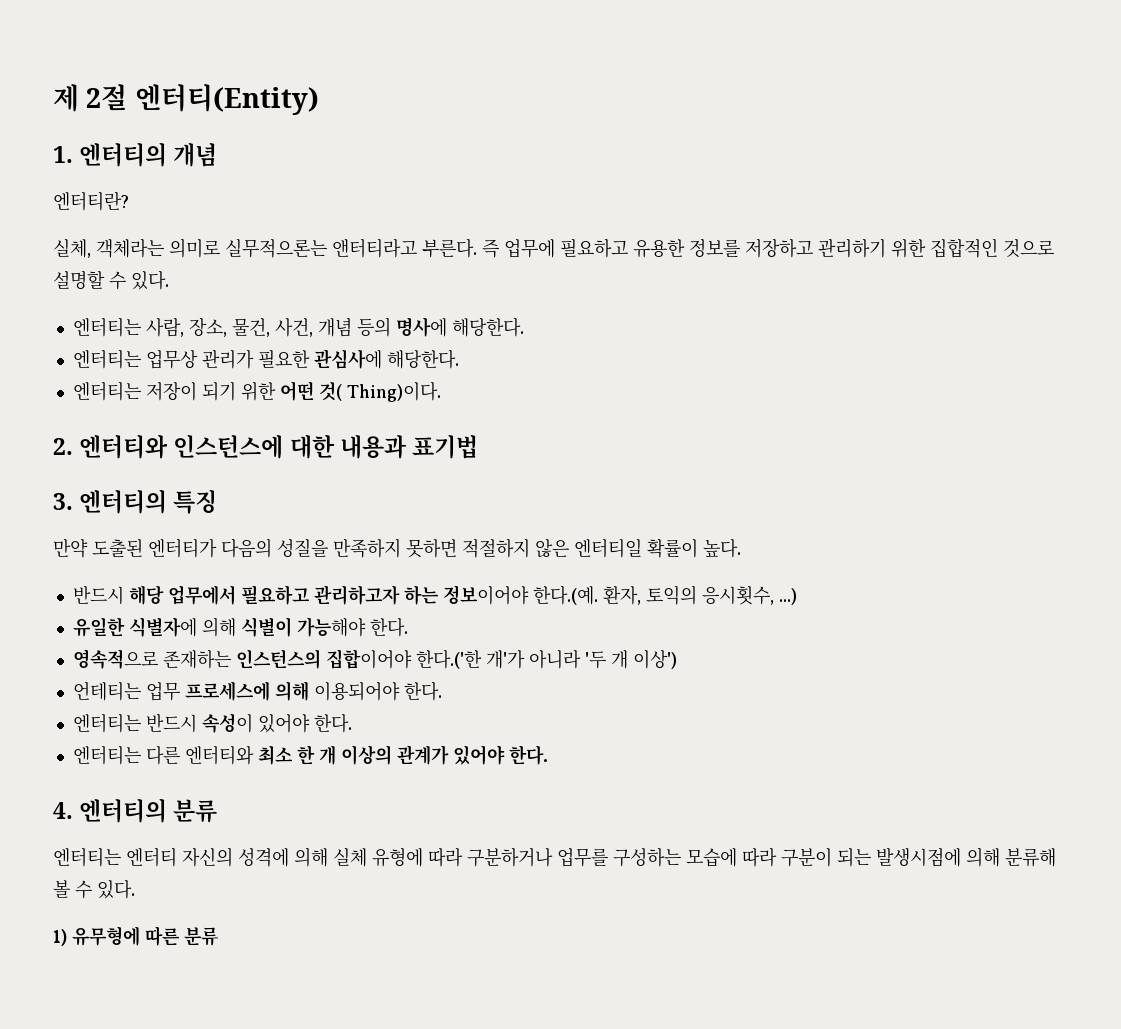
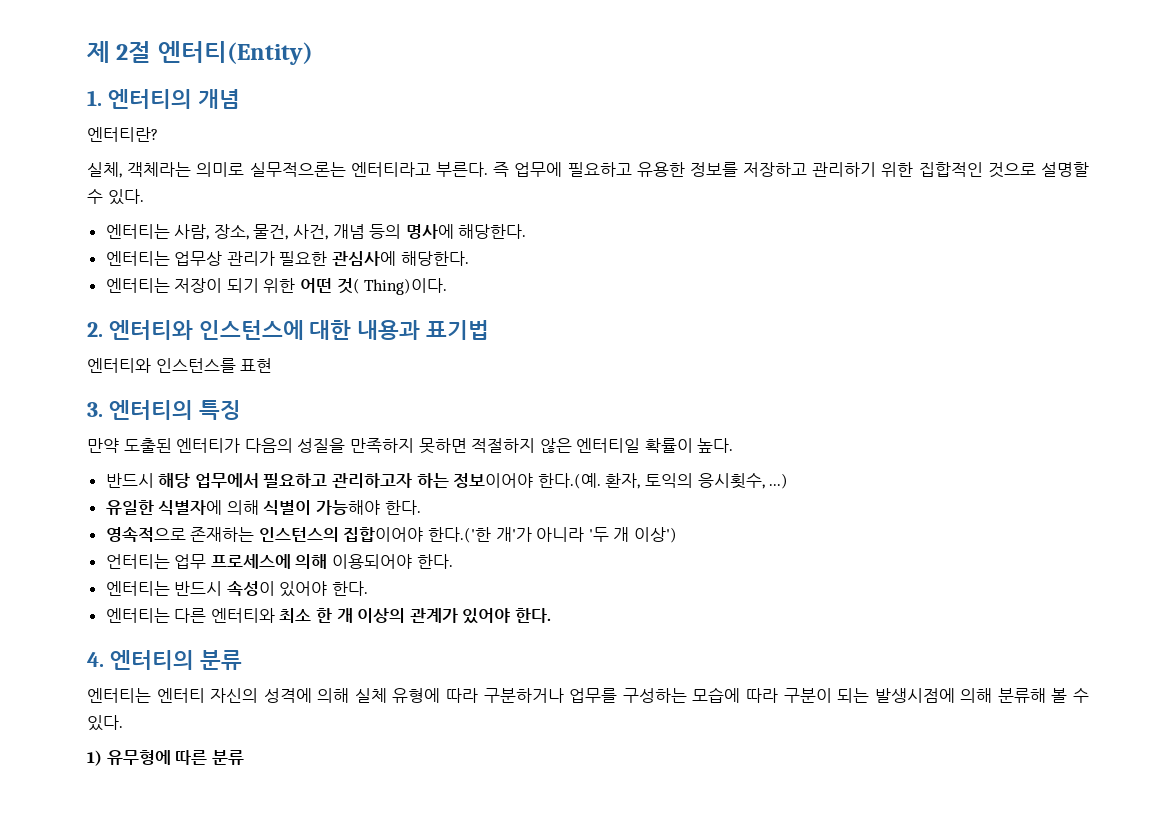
- 실체, 객체라는 의미로 실무적으론는 앤터티라고 부른다.
+ 실체, 객체라는 의미로 실무적으론는 엔터티라고 부른다.
+ 엔터티와 인스턴스를 표현
- 언테티는 업무 프로세스에 의해 이용되어야 한다.
+ 언터티는 업무 프로세스에 의해 이용되어야 한다.

